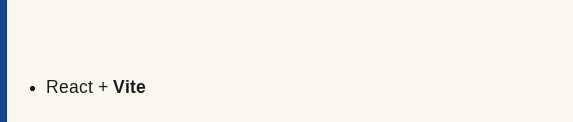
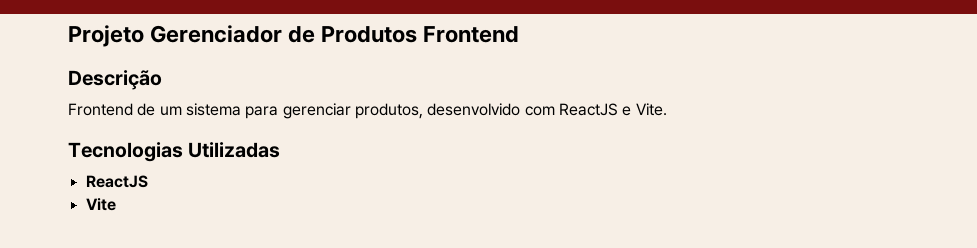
- React + Vite
+ Projeto Gerenciador de Produtos Frontend
+ Descrição
+ Frontend de um sistema para gerenciar produtos, desenvolvido com ReactJS e Vite.
+ Tecnologias Utilizadas
+ ReactJS
+ Vite

